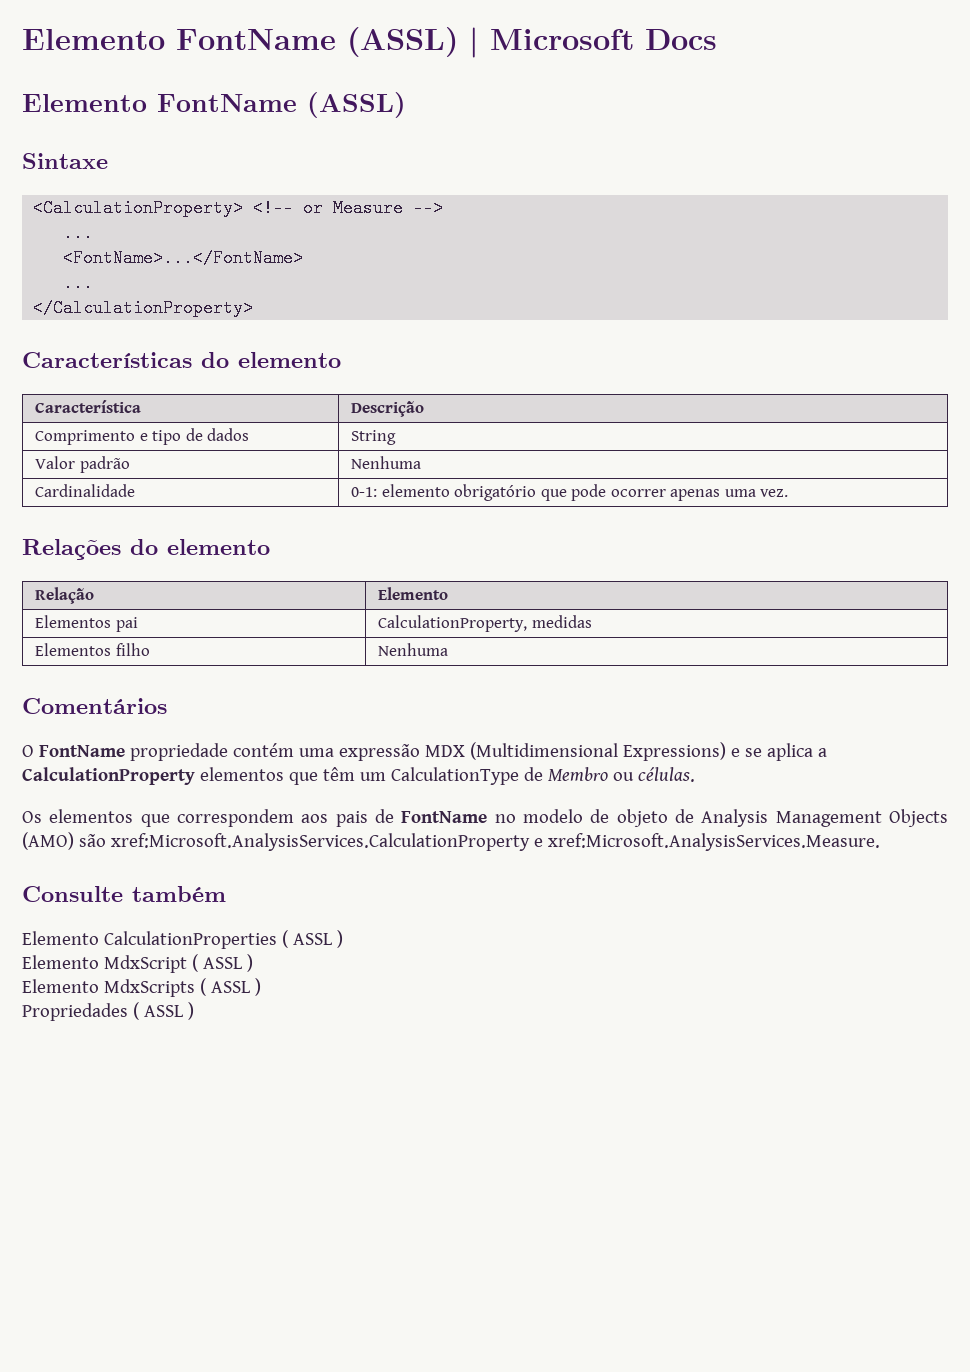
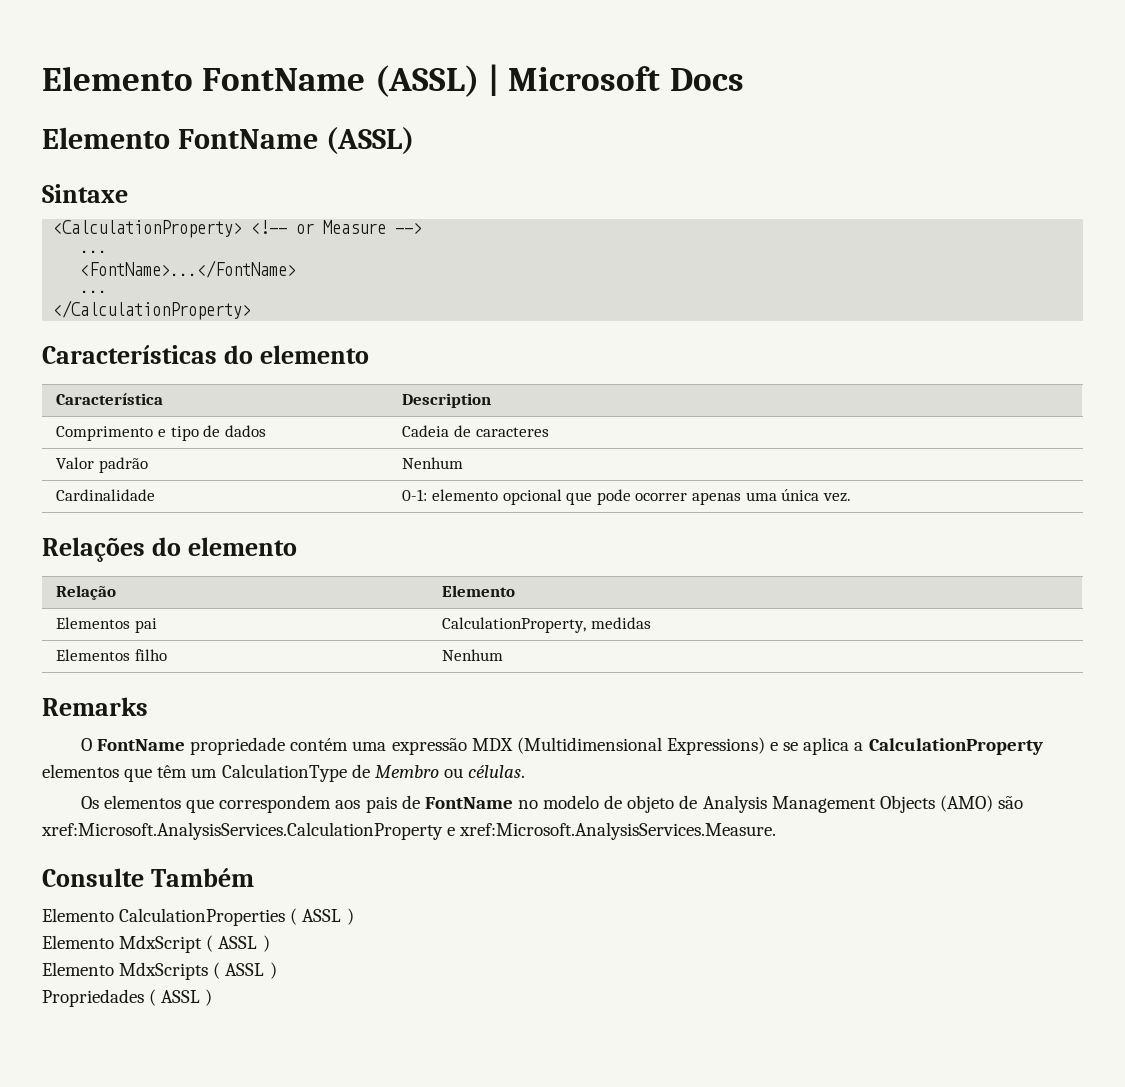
- Característica | Descrição
+ Característica | Description
- Comprimento e tipo de dados | String
+ Comprimento e tipo de dados | Cadeia de caracteres
- Valor padrão | Nenhuma
+ Valor padrão | Nenhum
- Cardinalidade | 0-1: elemento obrigatório que pode ocorrer apenas uma vez.
+ Cardinalidade | 0-1: elemento opcional que pode ocorrer apenas uma única vez.
- Elementos filho | Nenhuma
- Comentários
+ Elementos filho | Nenhum
+ Remarks
- Consulte também
+ Consulte Também

